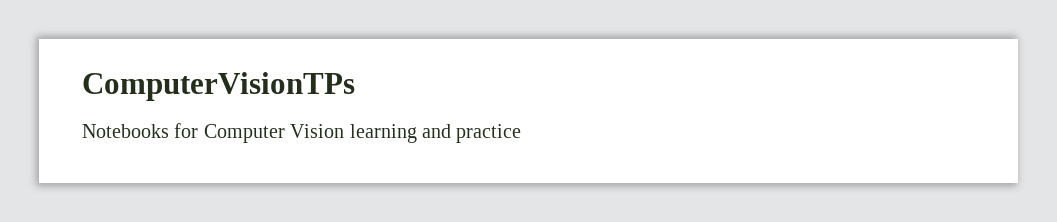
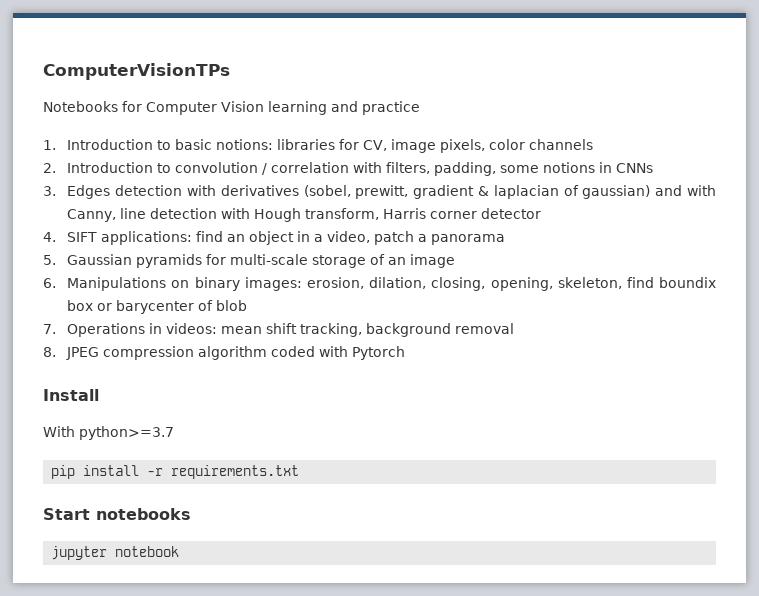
+ 1. Introduction to basic notions: libraries for CV, image pixels, color channels
+ 2. Introduction to convolution / correlation with filters, padding, some notions in CNNs
+ 3. Edges detection with derivatives (sobel, prewitt, gradient & laplacian of gaussian) and with Canny, line detection with Hough transform, Harris corner detector
+ 4. SIFT applications: find an object in a video, patch a panorama
+ 5. Gaussian pyramids for multi-scale storage of an image
+ 6. Manipulations on binary images: erosion, dilation, closing, opening, skeleton, find boundix box or barycenter of blob
+ 7. Operations in videos: mean shift tracking, background removal
+ 8. JPEG compression algorithm coded with Pytorch
+ Install
+ With python>=3.7
+ pip install -r requirements.txt
+ Start notebooks
+ jupyter notebook

